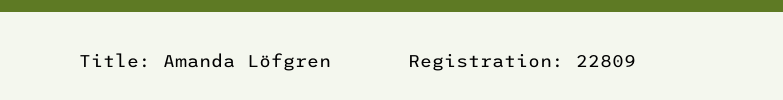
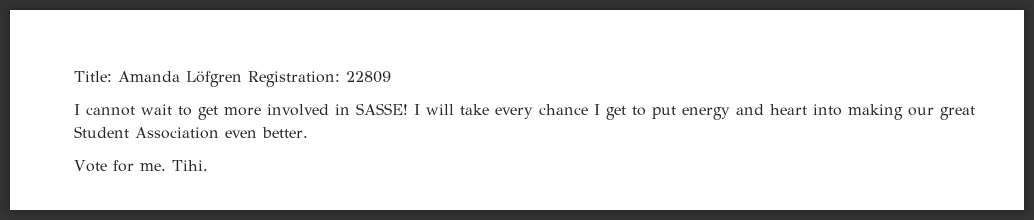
+ I cannot wait to get more involved in SASSE! I will take every chance I get to put energy and heart into making our great Student Association even better.
+ Vote for me. Tihi.

